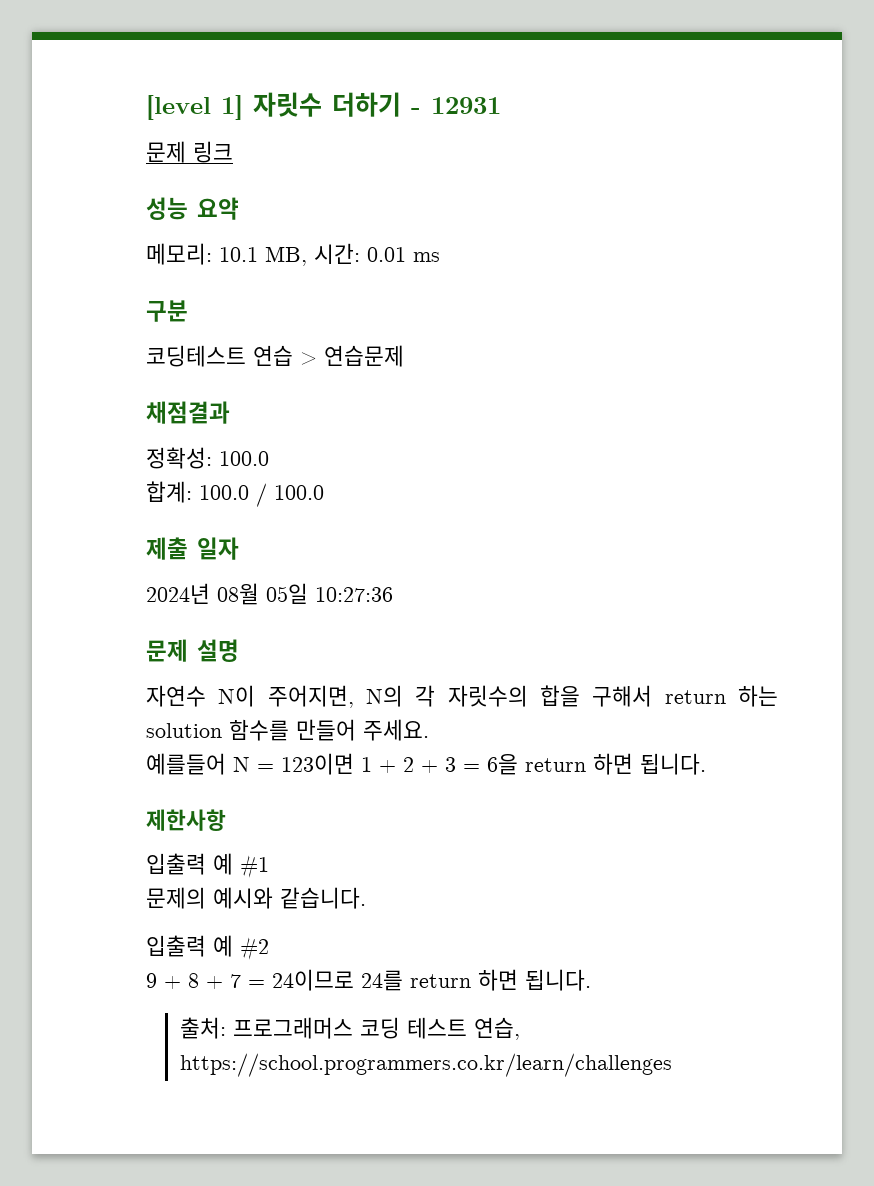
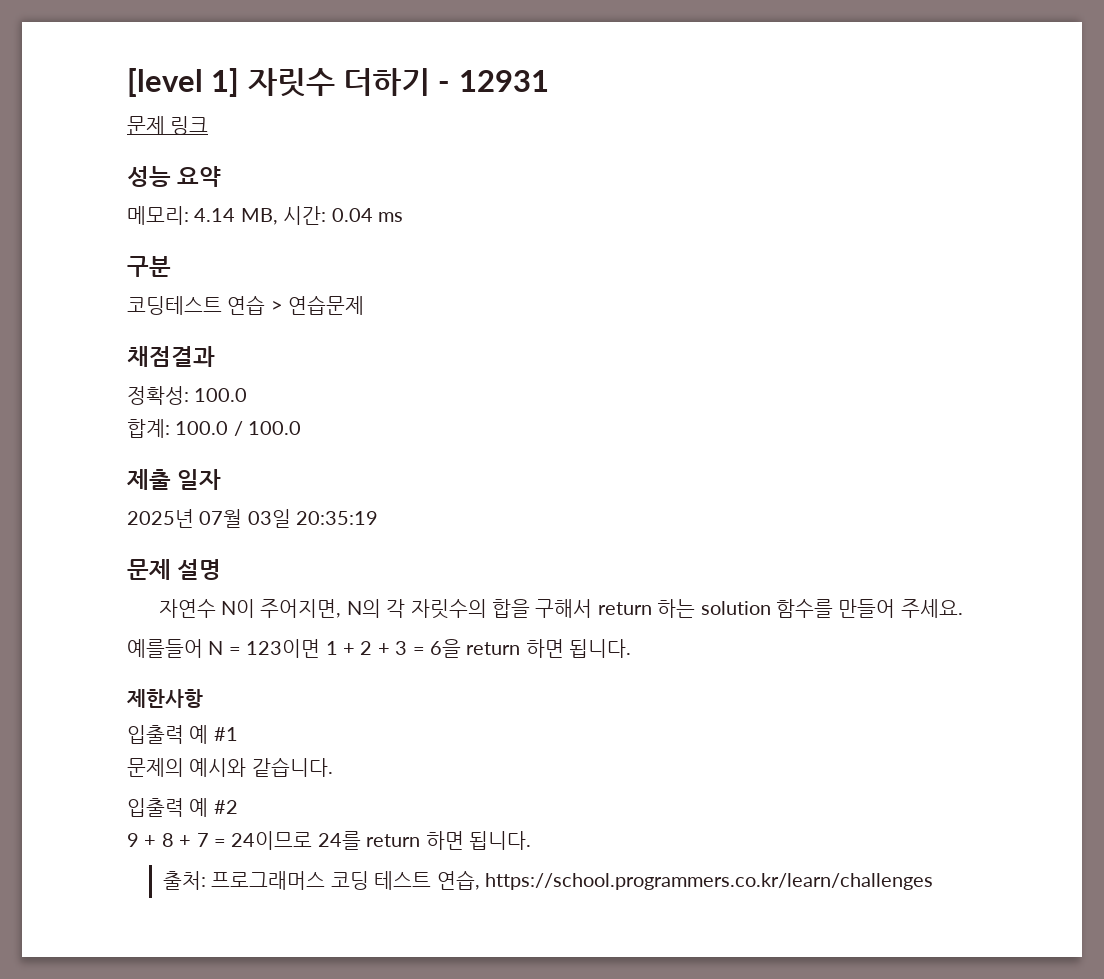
- 메모리: 10.1 MB, 시간: 0.01 ms
+ 메모리: 4.14 MB, 시간: 0.04 ms
- 2024년 08월 05일 10:27:36
+ 2025년 07월 03일 20:35:19

